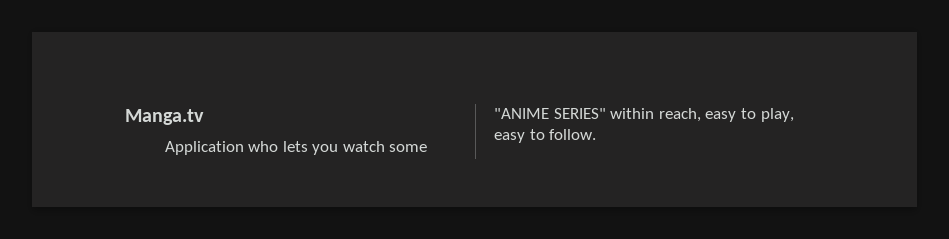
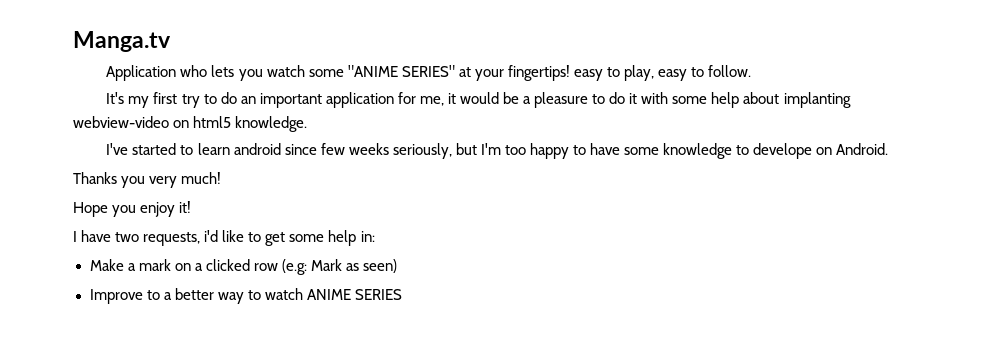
- Application who lets you watch some "ANIME SERIES" within reach, easy to play, easy to follow.
+ Application who lets you watch some "ANIME SERIES" at your fingertips! easy to play, easy to follow.
+ It's my first try to do an important application for me, it would be a pleasure to do it with some help about implanting webview-video on html5 knowledge.
+ I've started to learn android since few weeks seriously, but I'm too happy to have some knowledge to develope on Android.
+ Thanks you very much!
+ Hope you enjoy it!
+ I have two requests, i'd like to get some help in:
+ Make a mark on a clicked row (e.g: Mark as seen)
+ Improve to a better way to watch ANIME SERIES

